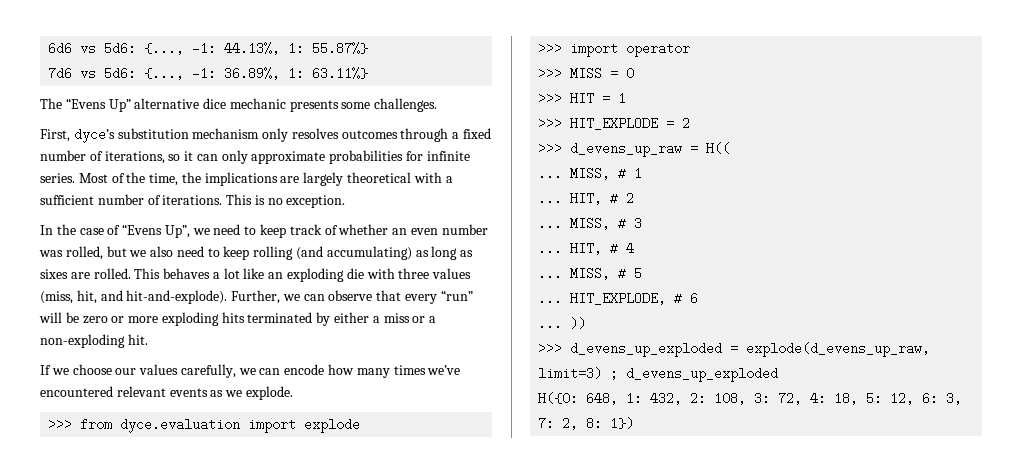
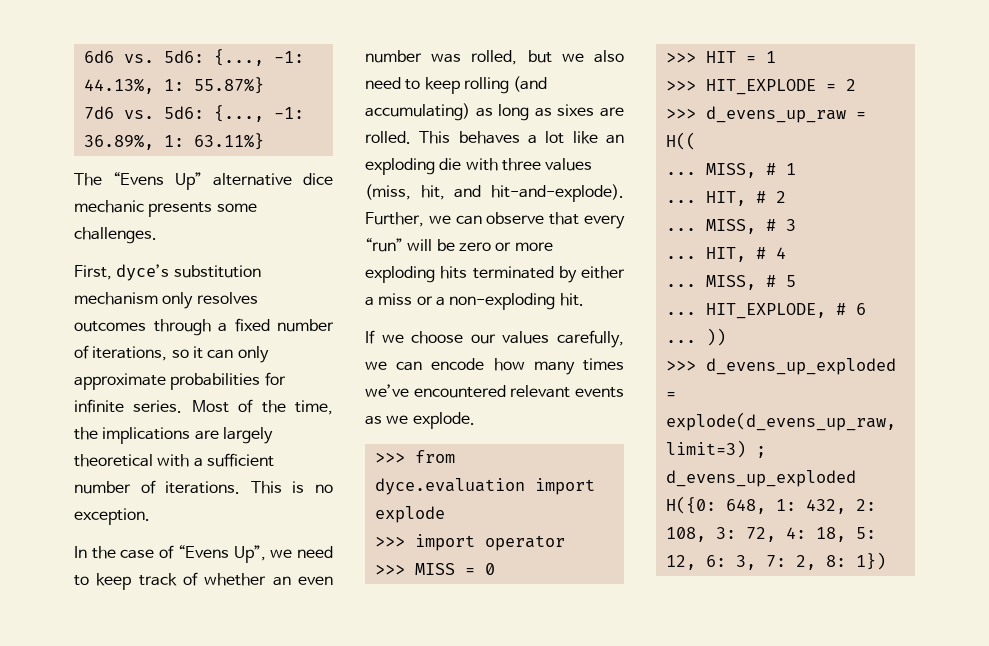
- 6d6 vs 5d6: {..., -1: 44.13%, 1: 55.87%}
+ 6d6 vs. 5d6: {..., -1: 44.13%, 1: 55.87%}
- 7d6 vs 5d6: {..., -1: 36.89%, 1: 63.11%}
+ 7d6 vs. 5d6: {..., -1: 36.89%, 1: 63.11%}

